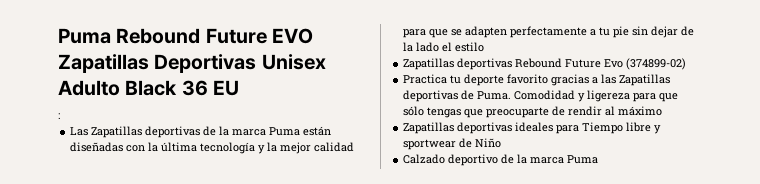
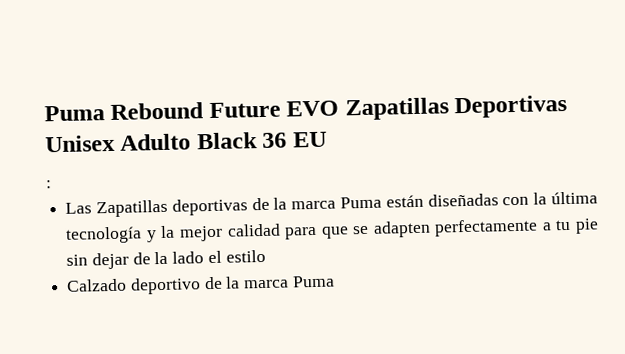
- Zapatillas deportivas Rebound Future Evo (374899-02)
- Practica tu deporte favorito gracias a las Zapatillas deportivas de Puma. Comodidad y ligereza para que sólo tengas que preocuparte de rendir al máximo
- Zapatillas deportivas ideales para Tiempo libre y sportwear de Niño

